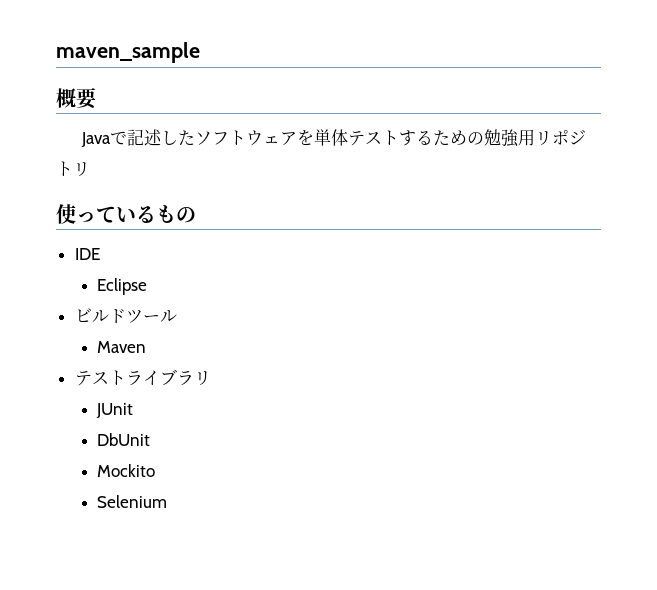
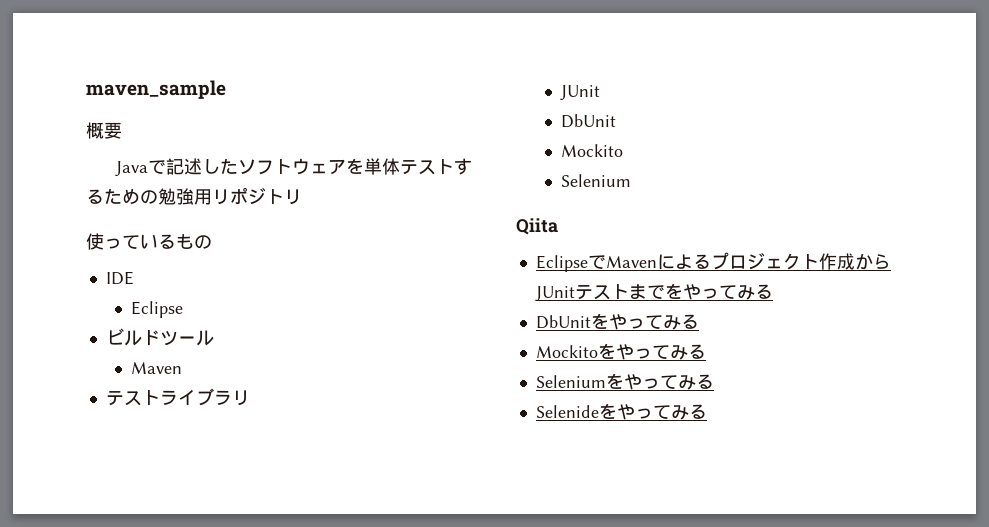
+ Qiita
+ EclipseでMavenによるプロジェクト作成からJUnitテストまでをやってみる
+ DbUnitをやってみる
+ Mockitoをやってみる
+ Seleniumをやってみる
+ Selenideをやってみる

